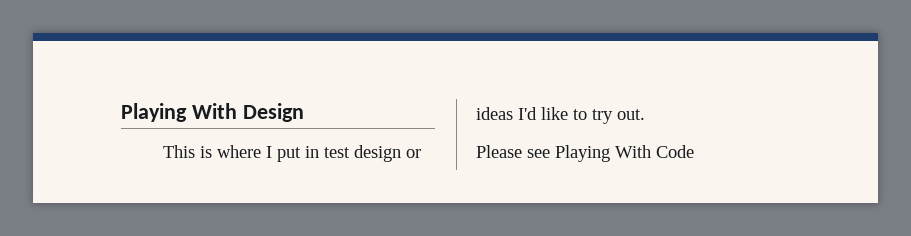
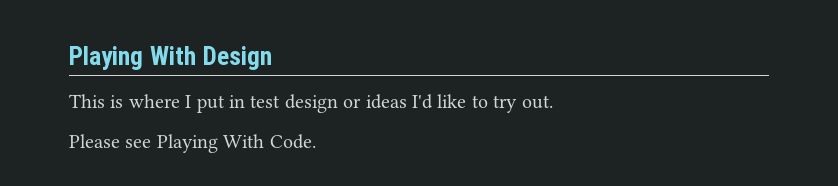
- Please see Playing With Code
+ Please see Playing With Code.

